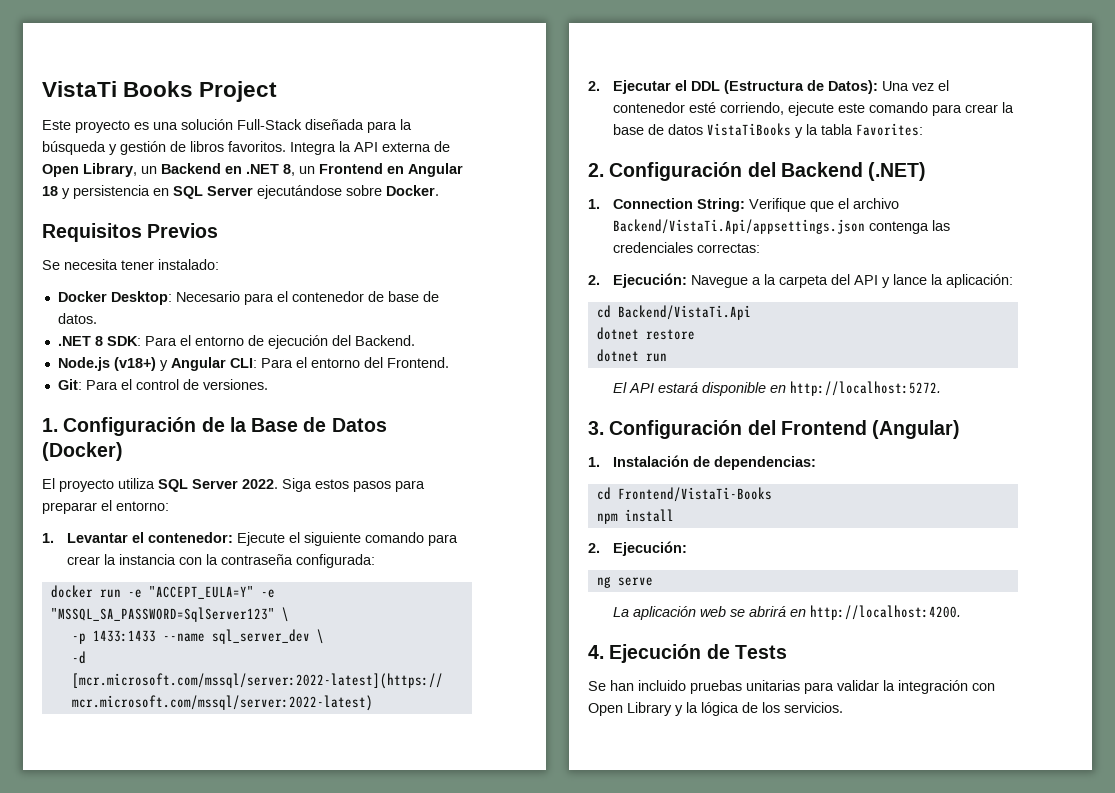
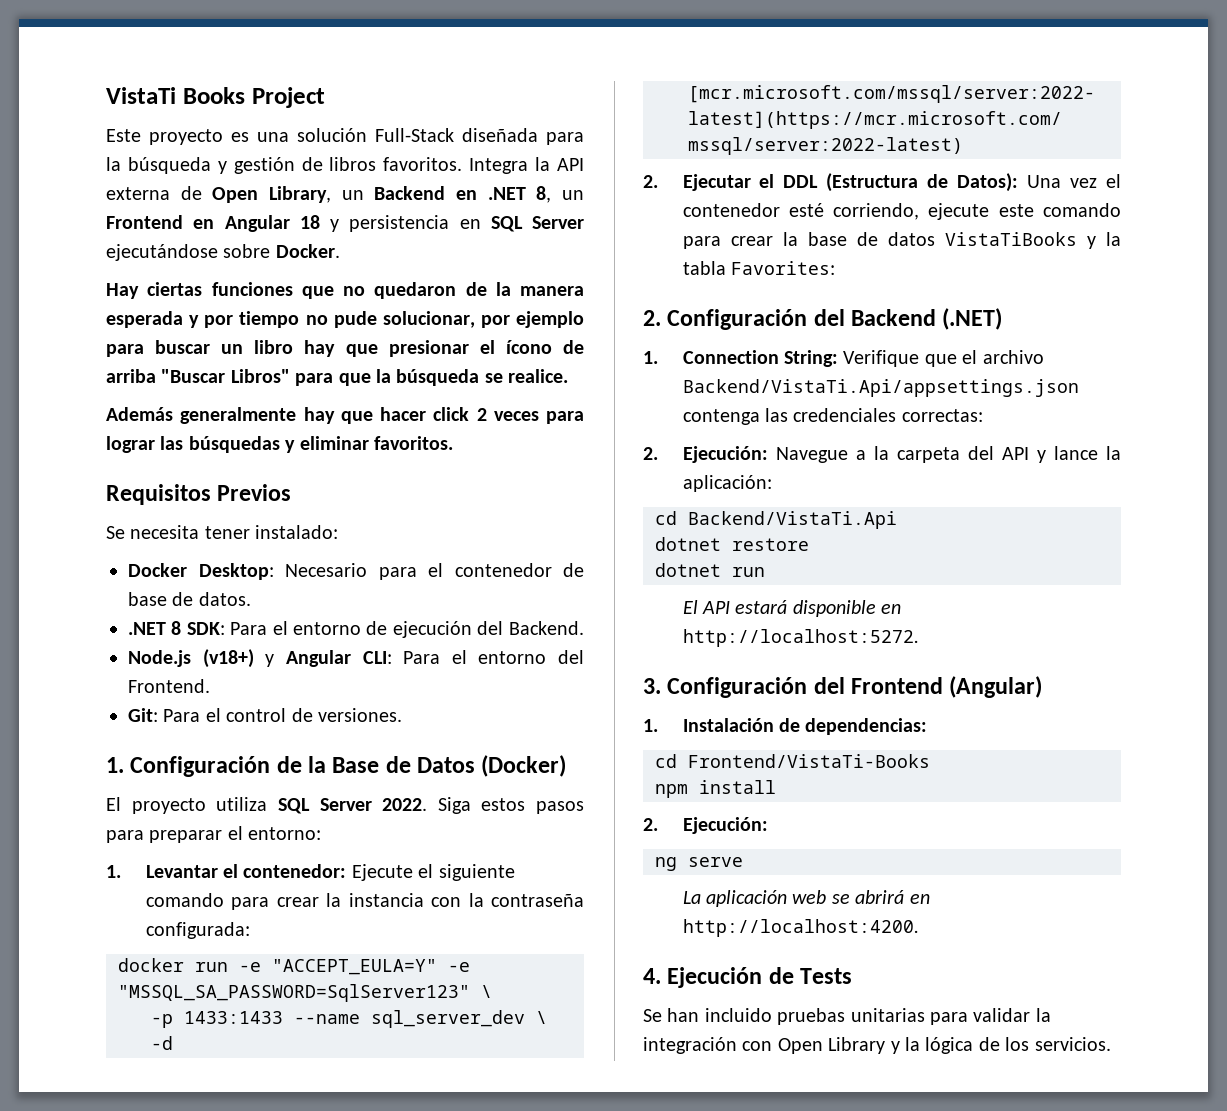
+ Hay ciertas funciones que no quedaron de la manera esperada y por tiempo no pude solucionar, por ejemplo para buscar un libro hay que presionar el ícono de arriba "Buscar Libros" para que la búsqueda se realice.
+ Además generalmente hay que hacer click 2 veces para lograr las búsquedas y eliminar favoritos.

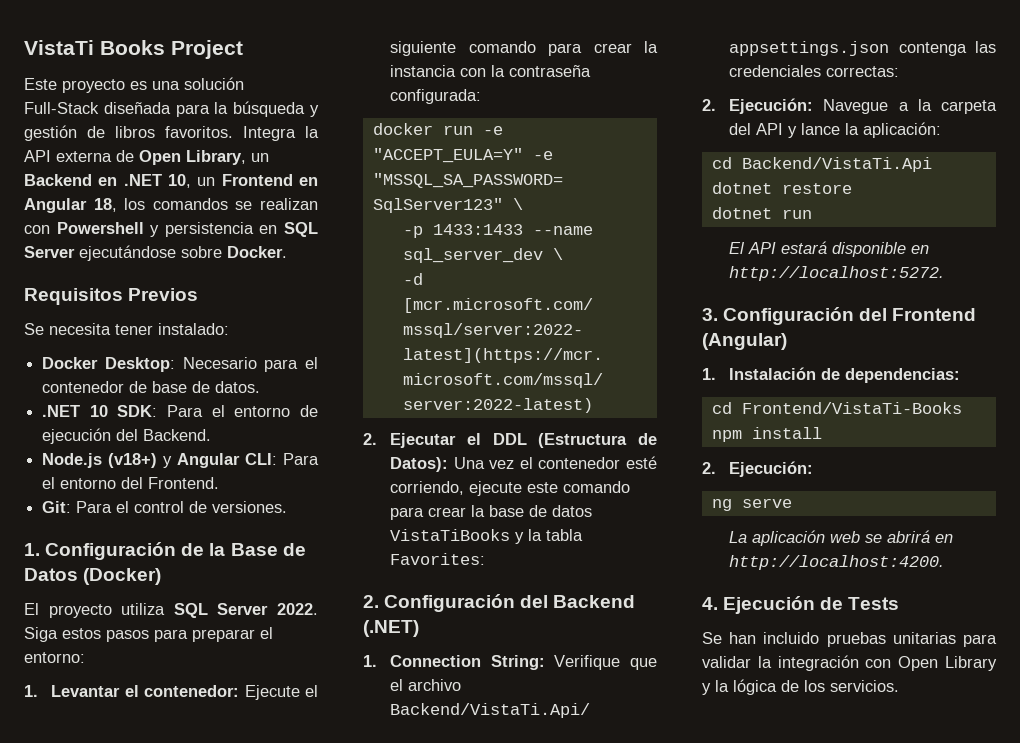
- Integra la API externa de Open Library, un Backend en .NET 8, un Frontend en Angular 18 y persistencia en SQL Server ejecutándose sobre Docker.
+ Integra la API externa de Open Library, un Backend en .NET 10, un Frontend en Angular 18, los comandos se realizan con Powershell y persistencia en SQL Server ejecutándose sobre Docker.
- Hay ciertas funciones que no quedaron de la manera esperada y por tiempo no pude solucionar, por ejemplo para buscar un libro hay que presionar el ícono de arriba "Buscar Libros" para que la búsqueda se realice.
- Además generalmente hay que hacer click 2 veces para lograr las búsquedas y eliminar favoritos.
- .NET 8 SDK: Para el entorno de ejecución del Backend.
+ .NET 10 SDK: Para el entorno de ejecución del Backend.

